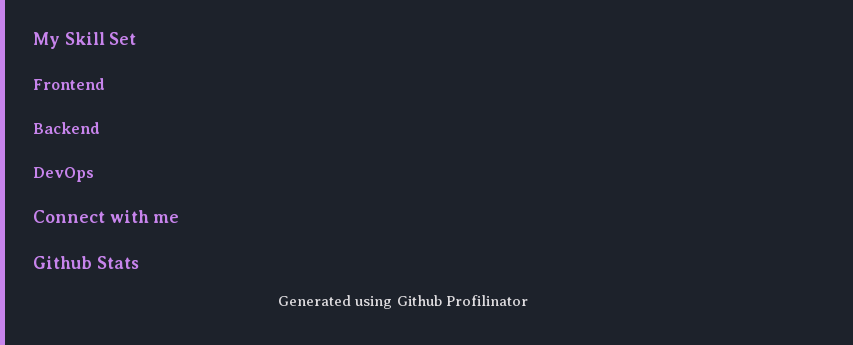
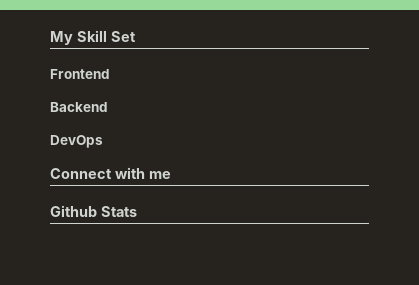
- Generated using Github Profilinator

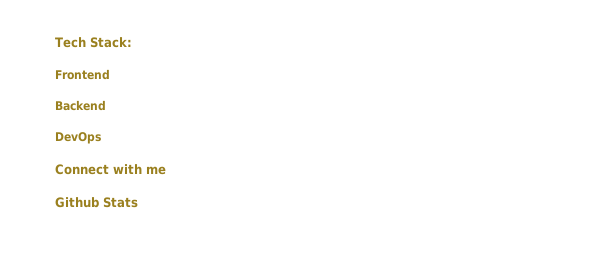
- My Skill Set
+ Tech Stack:

